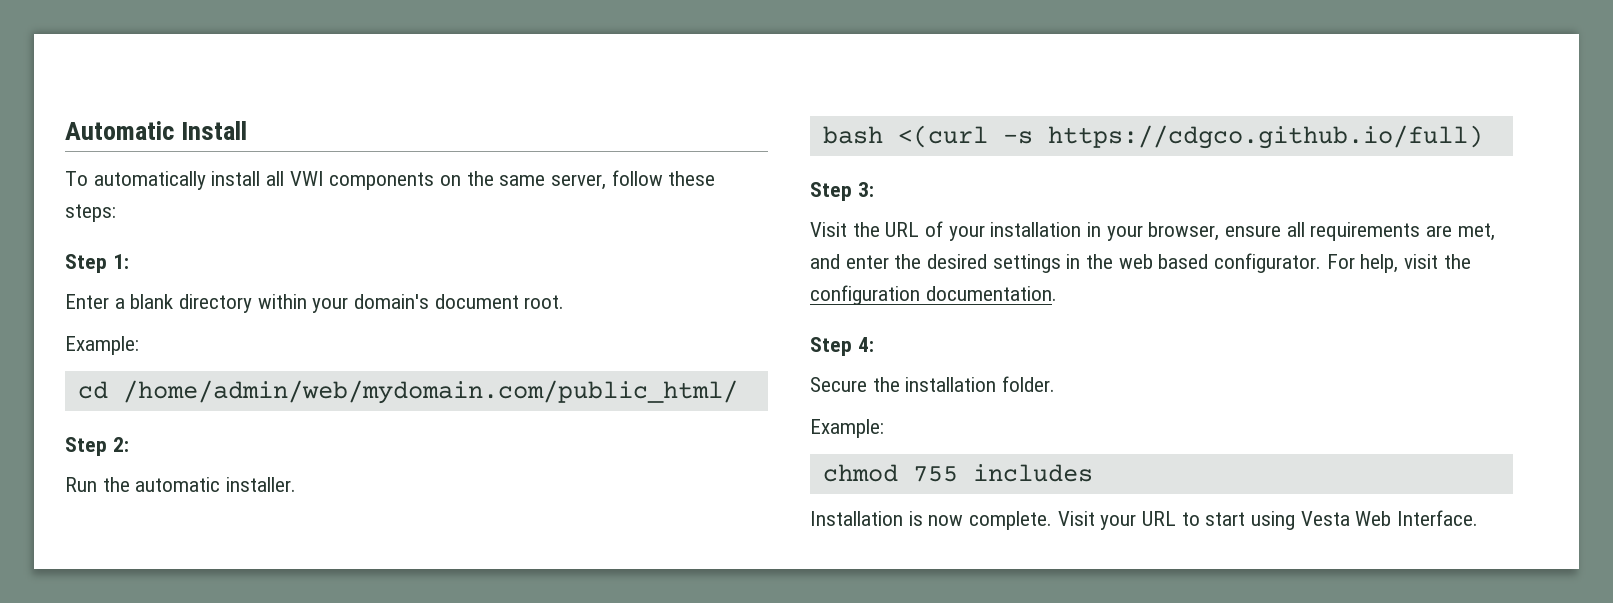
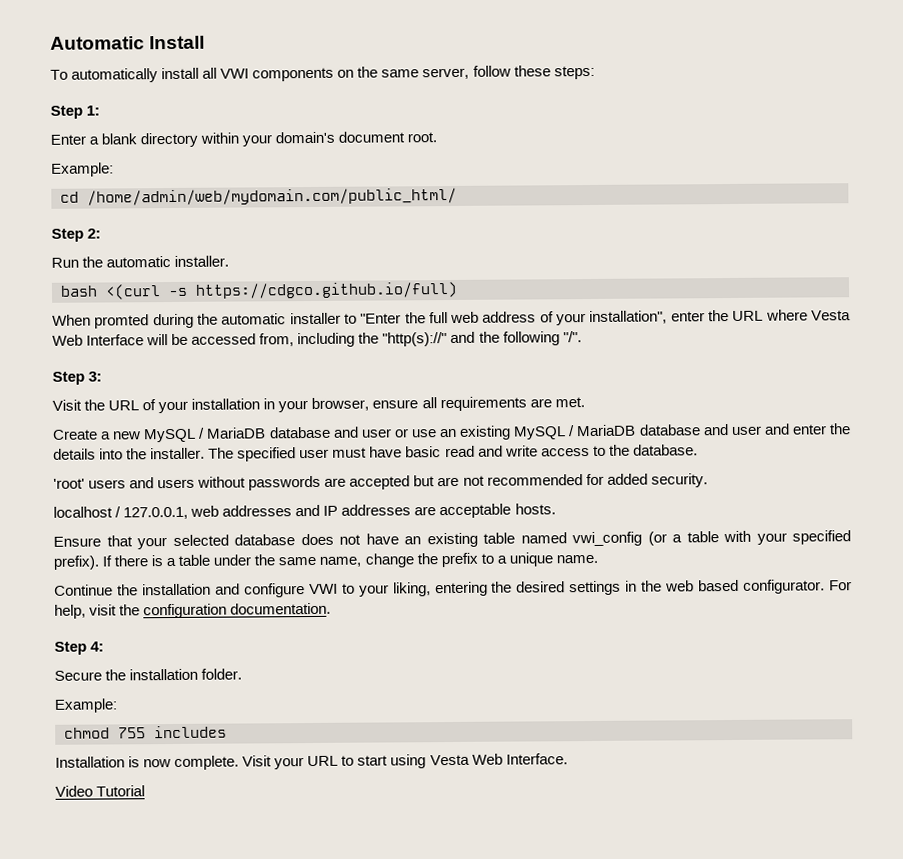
+ When promted during the automatic installer to "Enter the full web address of your installation", enter the URL where Vesta Web Interface will be accessed from, including the "http(s)://" and the following "/".
- Visit the URL of your installation in your browser, ensure all requirements are met, and enter the desired settings in the web based configurator.
+ Visit the URL of your installation in your browser, ensure all requirements are met.
+ Create a new MySQL / MariaDB database and user or use an existing MySQL / MariaDB database and user and enter the details into the installer. The specified user must have basic read and write access to the database.
+ 'root' users and users without passwords are accepted but are not recommended for added security.
+ localhost / 127.0.0.1, web addresses and IP addresses are acceptable hosts.
+ Ensure that your selected database does not have an existing table named vwi_config (or a table with your specified prefix). If there is a table under the same name, change the prefix to a unique name.
+ Continue the installation and configure VWI to your liking, entering the desired settings in the web based configurator.
+ Video Tutorial

